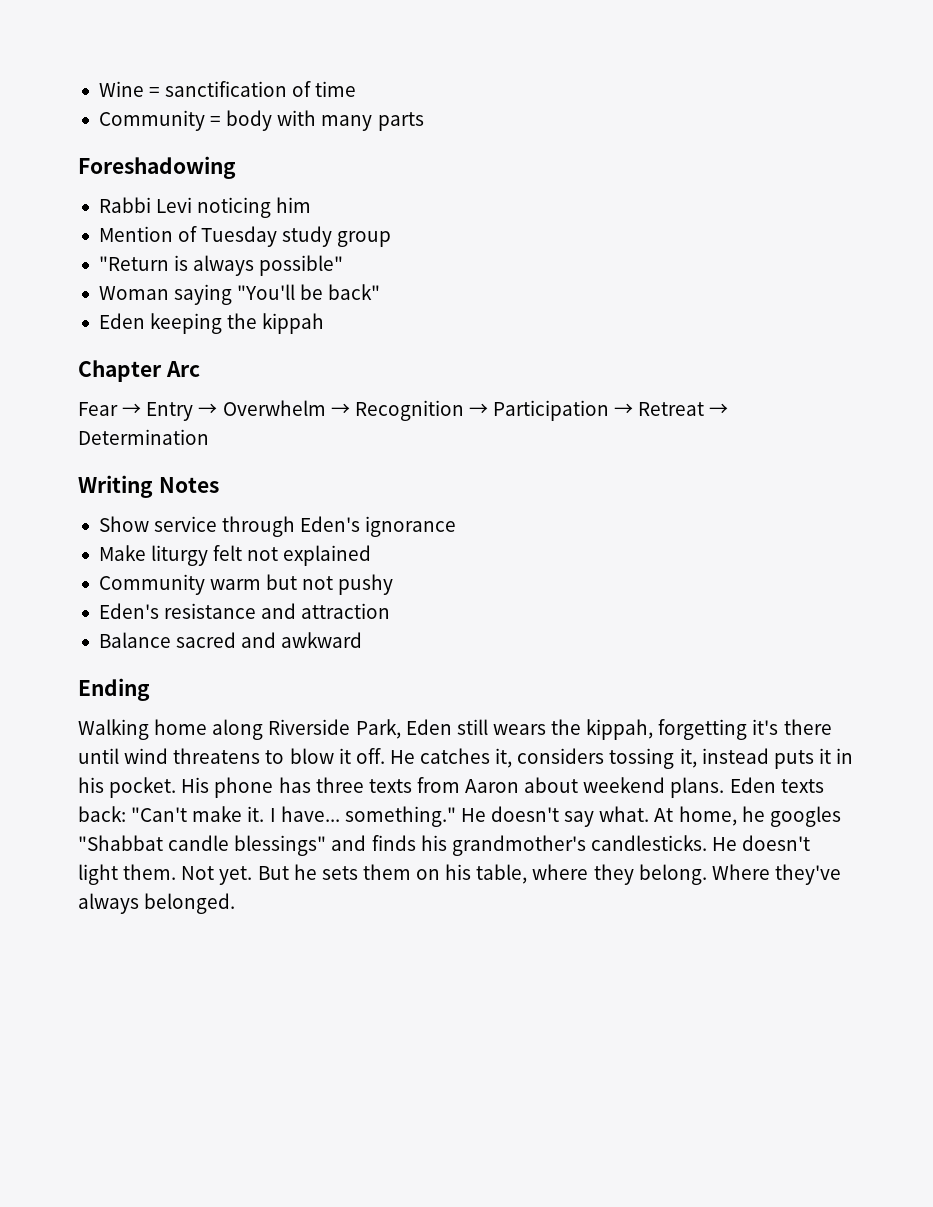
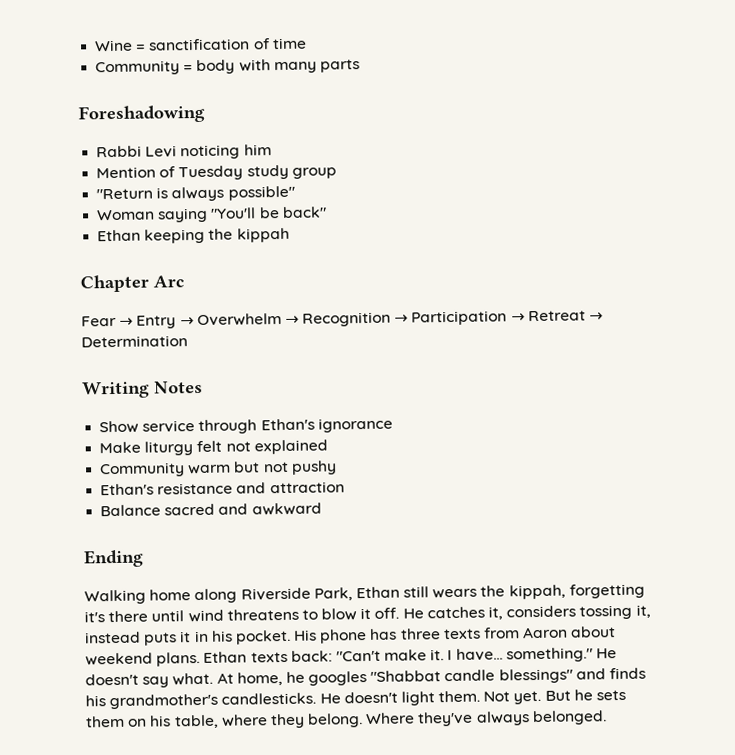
- Eden keeping the kippah
+ Ethan keeping the kippah
- Show service through Eden's ignorance
+ Show service through Ethan's ignorance
- Eden's resistance and attraction
+ Ethan's resistance and attraction
- Walking home along Riverside Park, Eden still wears the kippah, forgetting it's there until wind threatens to blow it off.
+ Walking home along Riverside Park, Ethan still wears the kippah, forgetting it's there until wind threatens to blow it off.
- Eden texts back: "Can't make it.
+ Ethan texts back: "Can't make it.

